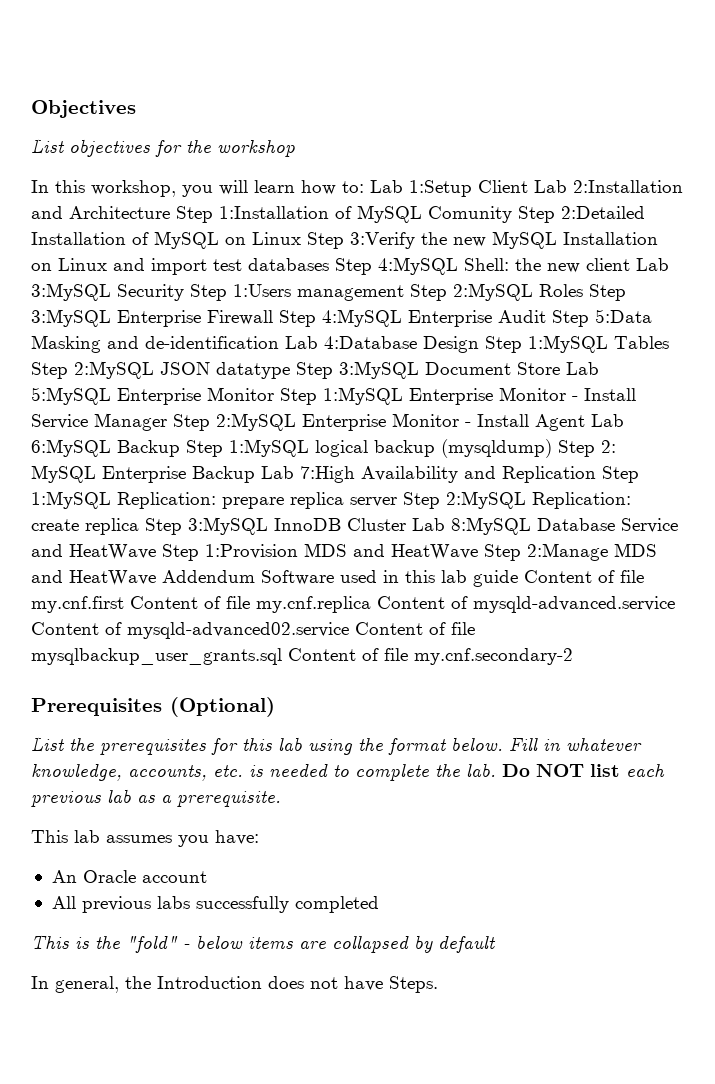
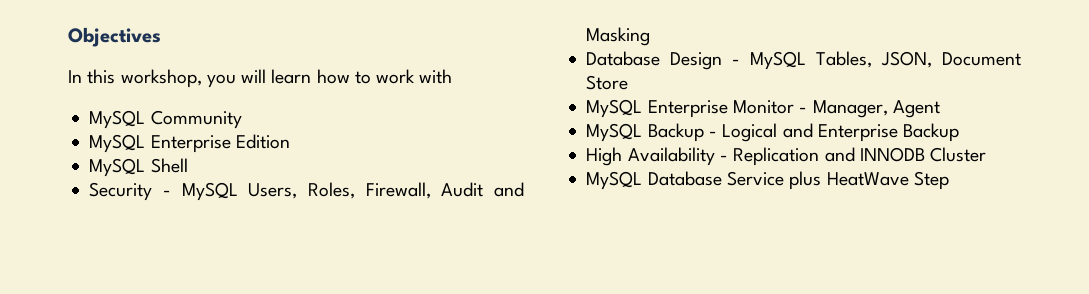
- List objectives for the workshop
- In this workshop, you will learn how to: Lab 1:Setup Client Lab 2:Installation and Architecture Step 1:Installation of MySQL Comunity Step 2:Detailed Installation of MySQL on Linux Step 3:Verify the new MySQL Installation on Linux and import test databases Step 4:MySQL Shell: the new client Lab 3:MySQL Security Step 1:Users management Step 2:MySQL Roles Step 3:MySQL Enterprise Firewall Step 4:MySQL Enterprise Audit Step 5:Data Masking and de-identification Lab 4:Database Design Step 1:MySQL Tables Step 2:MySQL JSON datatype Step 3:MySQL Document Store Lab 5:MySQL Enterprise Monitor Step 1:MySQL Enterprise Monitor - Install Service Manager Step 2:MySQL Enterprise Monitor - Install Agent Lab 6:MySQL Backup Step 1:MySQL logical backup (mysqldump) Step 2: MySQL Enterprise Backup Lab 7:High Availability and Replication Step 1:MySQL Replication: prepare replica server Step 2:MySQL Replication: create replica Step 3:MySQL InnoDB Cluster Lab 8:MySQL Database Service and HeatWave Step 1:Provision MDS and HeatWave Step 2:Manage MDS and HeatWave Addendum Software used in this lab guide Content of file my.cnf.first Content of file my.cnf.replica Content of mysqld-advanced.service Content of mysqld-advanced02.service Content of file mysqlbackup_user_grants.sql Content of file my.cnf.secondary-2
- Prerequisites (Optional)
- List the prerequisites for this lab using the format below. Fill in whatever knowledge, accounts, etc. is needed to complete the lab. Do NOT list each previous lab as a prerequisite.
- This lab assumes you have:
- An Oracle account
- All previous labs successfully completed
- This is the "fold" - below items are collapsed by default
- In general, the Introduction does not have Steps.
+ In this workshop, you will learn how to work with
+ MySQL Community
+ MySQL Enterprise Edition
+ MySQL Shell
+ Security - MySQL Users, Roles, Firewall, Audit and Masking
+ Database Design - MySQL Tables, JSON, Document Store
+ MySQL Enterprise Monitor - Manager, Agent
+ MySQL Backup - Logical and Enterprise Backup
+ High Availability - Replication and INNODB Cluster
+ MySQL Database Service plus HeatWave Step

